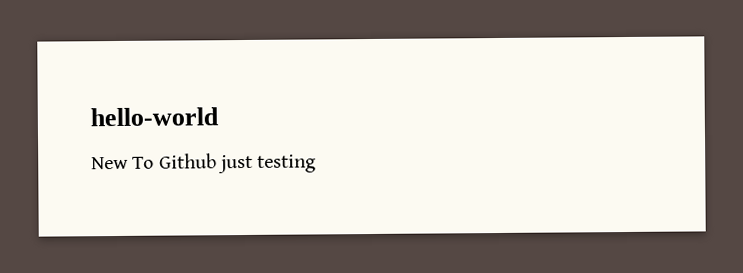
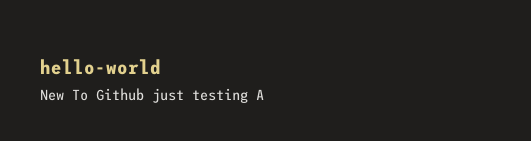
- New To Github just testing
+ New To Github just testing A

